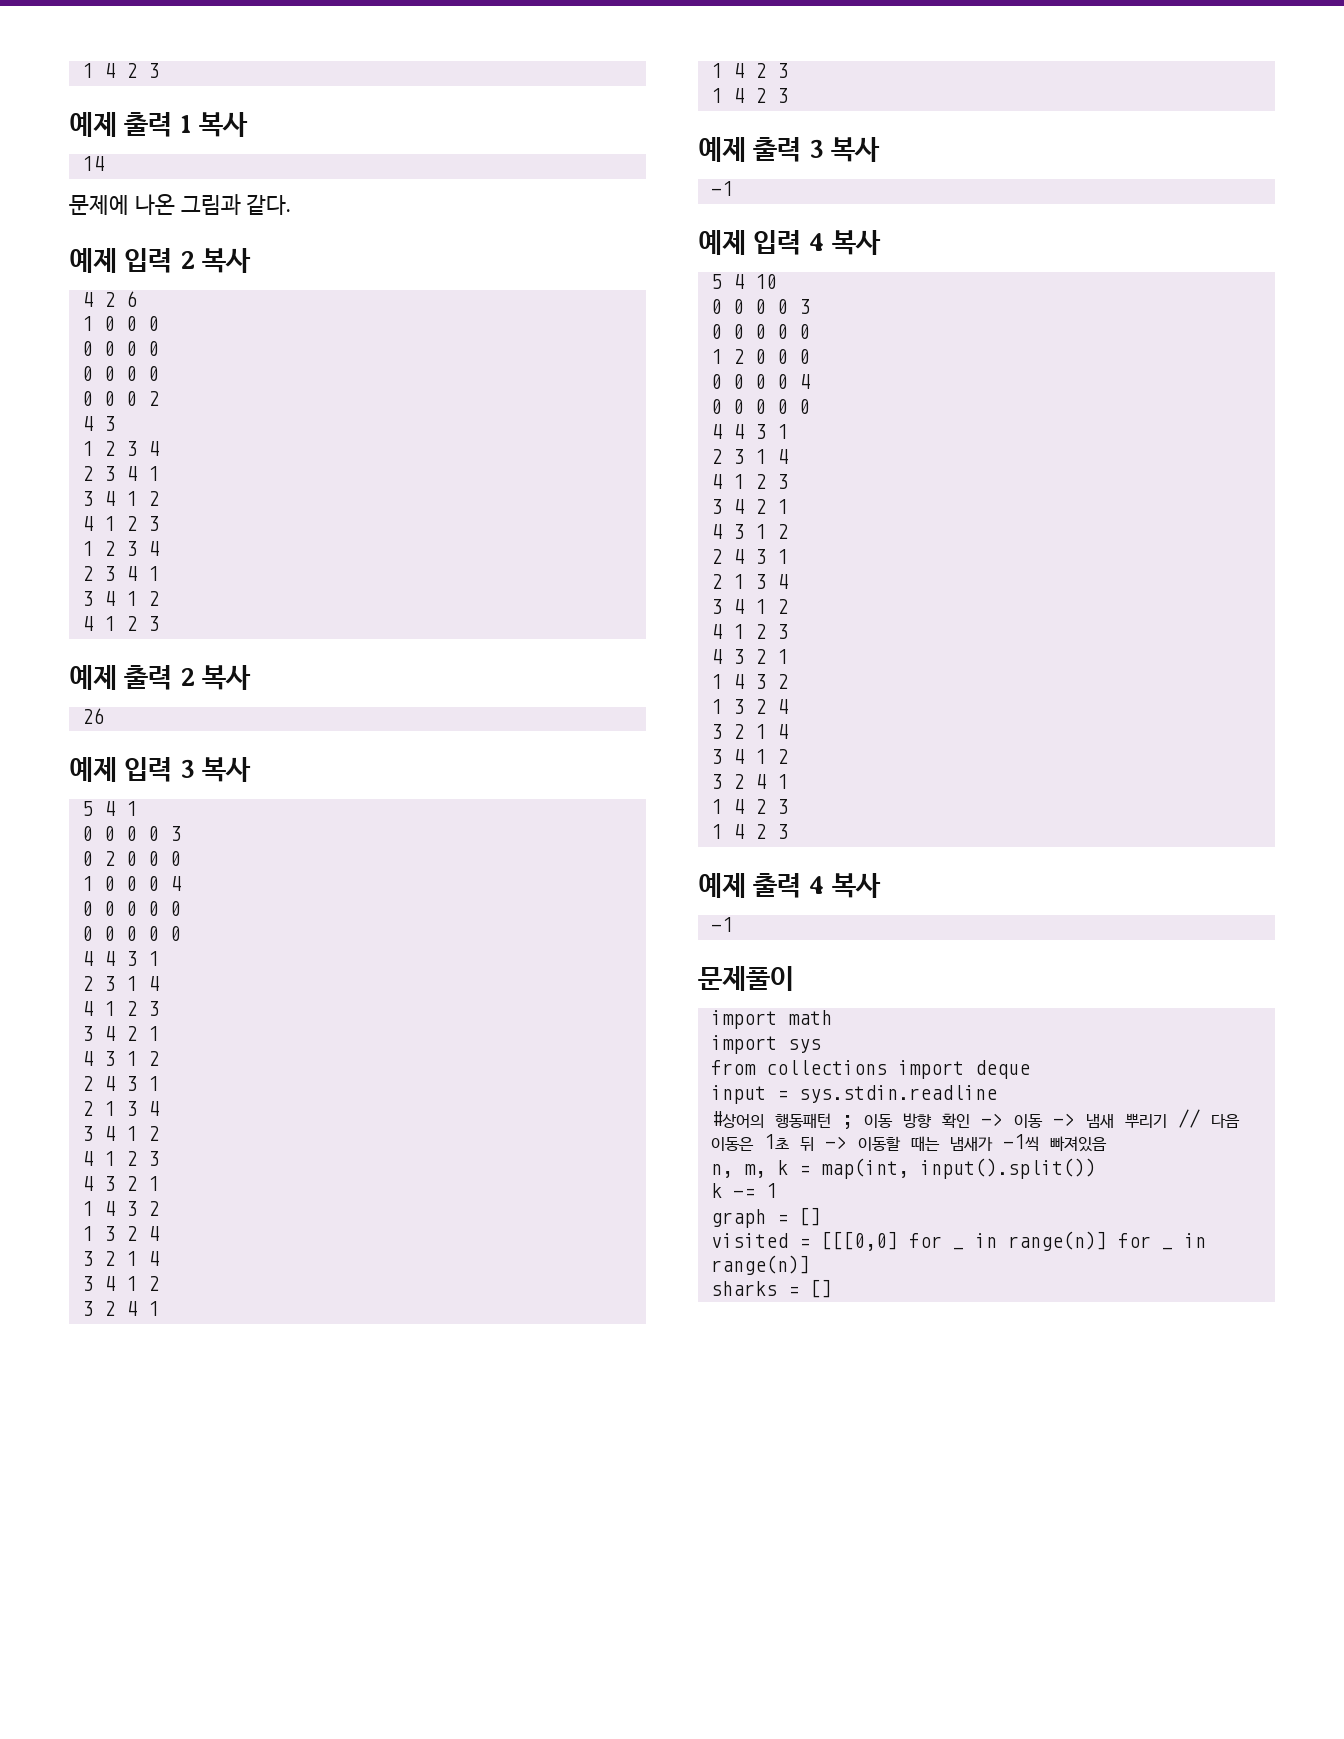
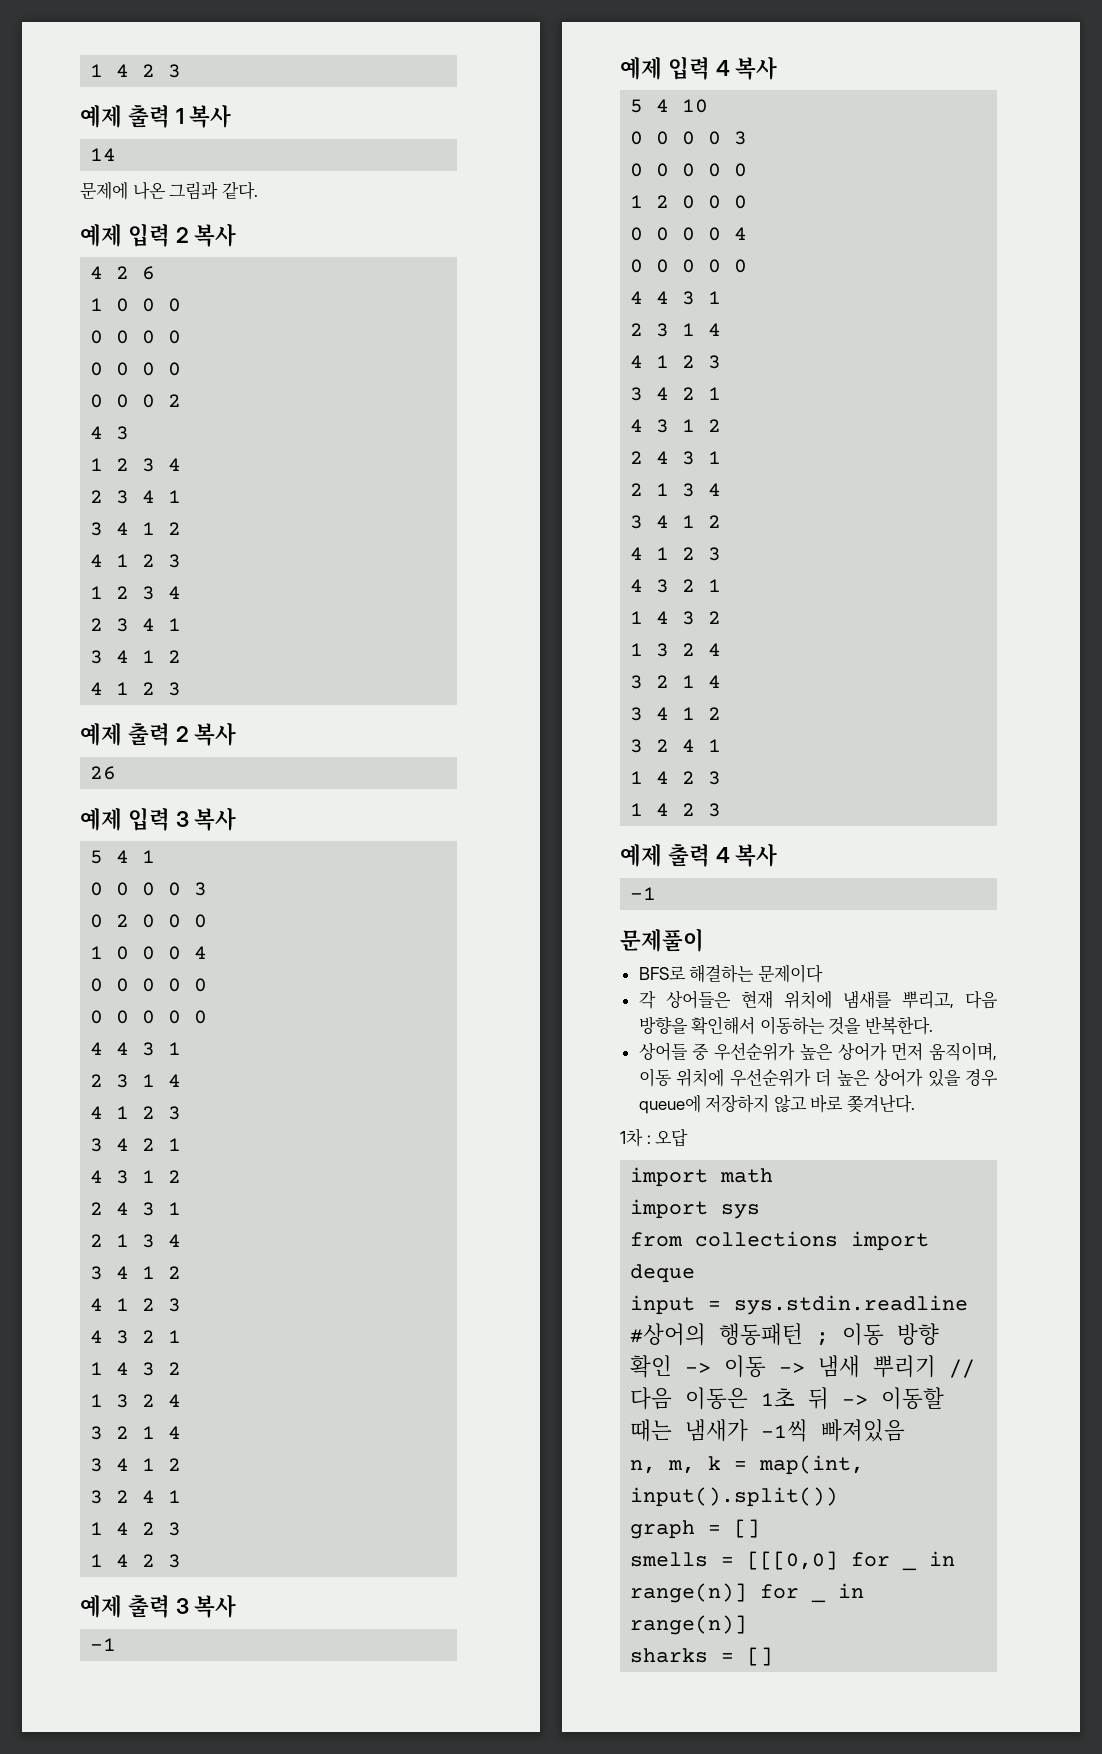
+ BFS로 해결하는 문제이다
+ 각 상어들은 현재 위치에 냄새를 뿌리고, 다음 방향을 확인해서 이동하는 것을 반복한다.
+ 상어들 중 우선순위가 높은 상어가 먼저 움직이며, 이동 위치에 우선순위가 더 높은 상어가 있을 경우 queue에 저장하지 않고 바로 쫒겨난다.
+ 1차 : 오답
- k -= 1
- visited = [[[0,0] for _ in range(n)] for _ in range(n)]
+ smells = [[[0,0] for _ in range(n)] for _ in range(n)]

